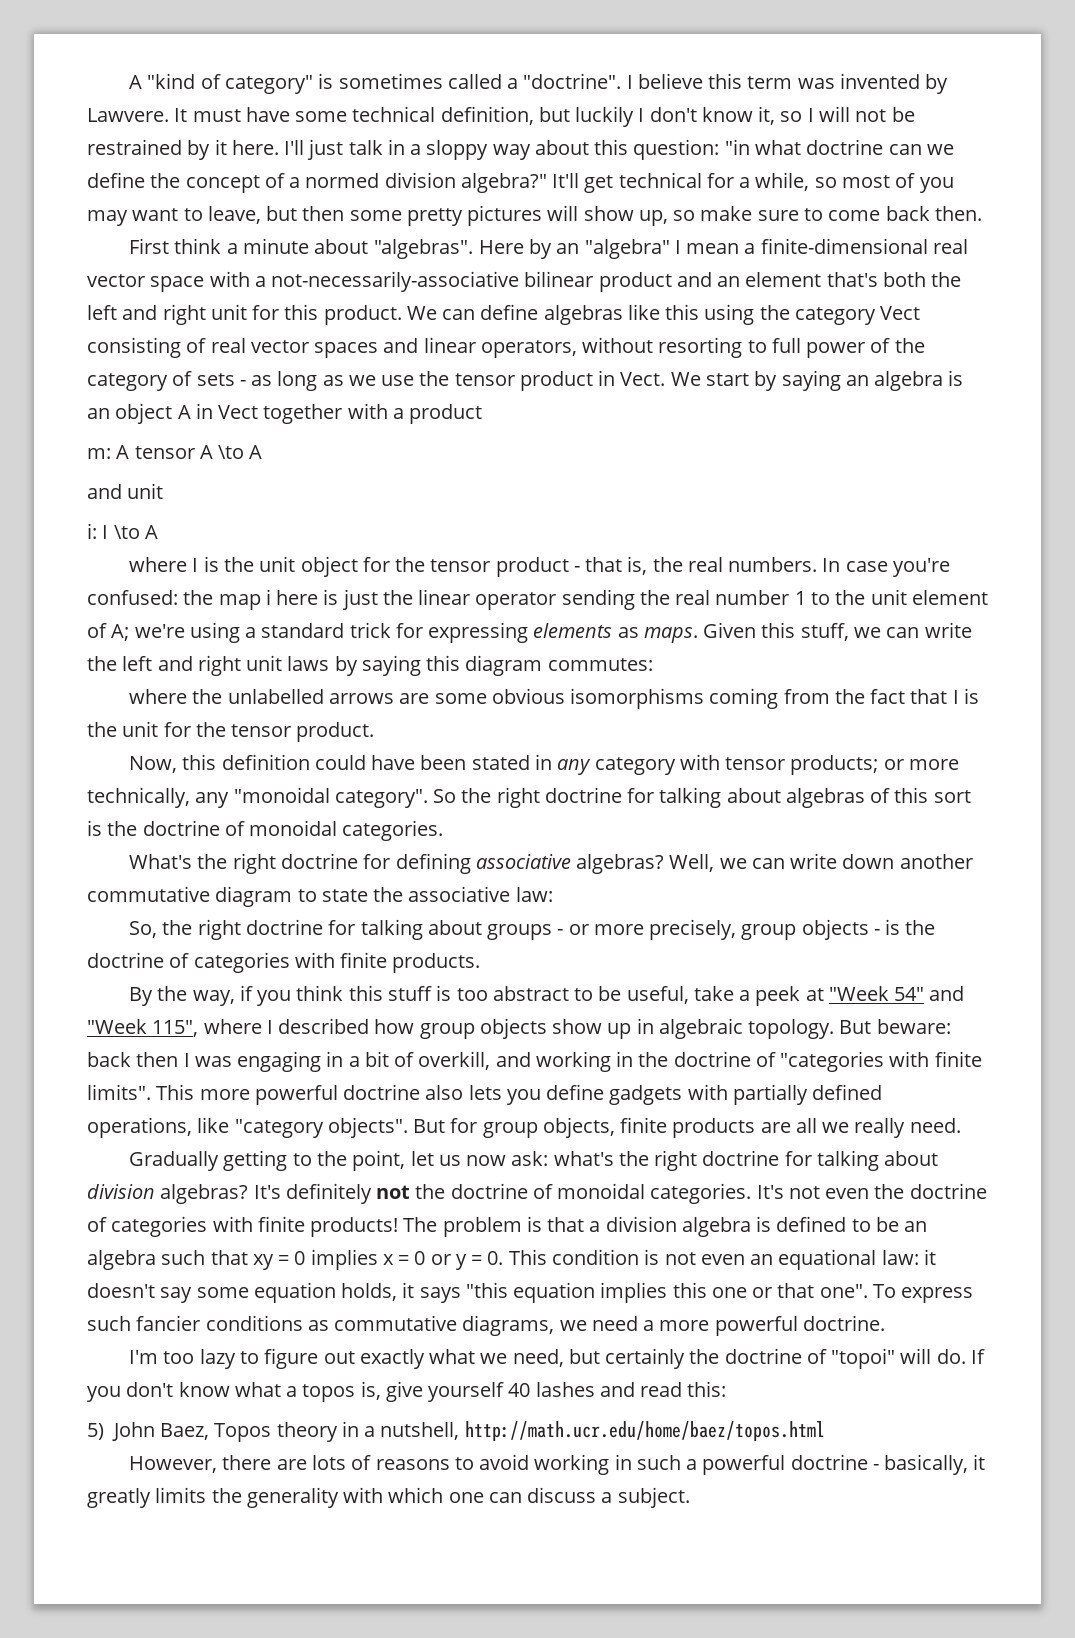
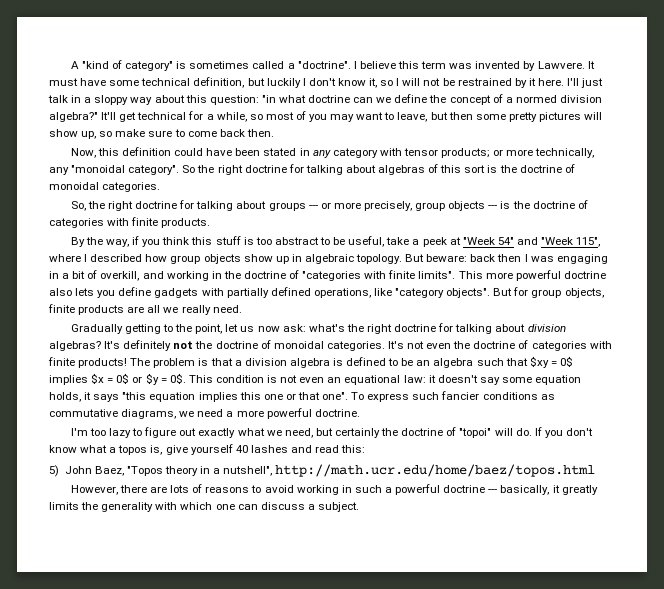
- First think a minute about "algebras". Here by an "algebra" I mean a finite-dimensional real vector space with a not-necessarily-associative bilinear product and an element that's both the left and right unit for this product. We can define algebras like this using the category Vect consisting of real vector spaces and linear operators, without resorting to full power of the category of sets - as long as we use the tensor product in Vect. We start by saying an algebra is an object A in Vect together with a product
- m: A tensor A \to A
- and unit
- i: I \to A
- where I is the unit object for the tensor product - that is, the real numbers. In case you're confused: the map i here is just the linear operator sending the real number 1 to the unit element of A; we're using a standard trick for expressing elements as maps. Given this stuff, we can write the left and right unit laws by saying this diagram commutes:
- where the unlabelled arrows are some obvious isomorphisms coming from the fact that I is the unit for the tensor product.
- What's the right doctrine for defining associative algebras? Well, we can write down another commutative diagram to state the associative law:
- So, the right doctrine for talking about groups - or more precisely, group objects - is the doctrine of categories with finite products.
+ So, the right doctrine for talking about groups --- or more precisely, group objects --- is the doctrine of categories with finite products.
- The problem is that a division algebra is defined to be an algebra such that xy = 0 implies x = 0 or y = 0. This condition is not even an equational law: it doesn't say some equation holds, it says "this equation implies this one or that one".
+ The problem is that a division algebra is defined to be an algebra such that $xy = 0$ implies $x = 0$ or $y = 0$. This condition is not even an equational law: it doesn't say some equation holds, it says "this equation implies this one or that one".
- 5) John Baez, Topos theory in a nutshell, http://math.ucr.edu/home/baez/topos.html
+ 5) John Baez, "Topos theory in a nutshell", http://math.ucr.edu/home/baez/topos.html
- However, there are lots of reasons to avoid working in such a powerful doctrine - basically, it greatly limits the generality with which one can discuss a subject.
+ However, there are lots of reasons to avoid working in such a powerful doctrine --- basically, it greatly limits the generality with which one can discuss a subject.

